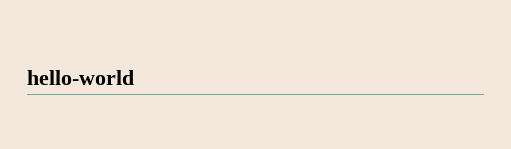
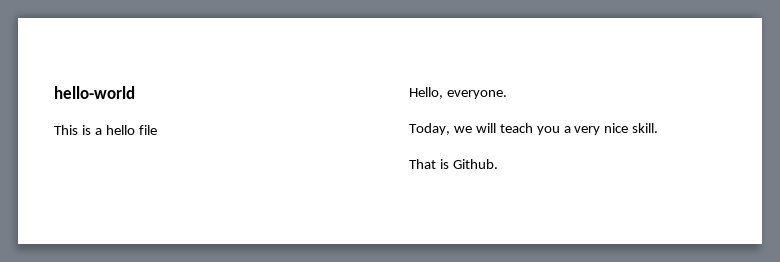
+ This is a hello file
+ Hello, everyone.
+ Today, we will teach you a very nice skill.
+ That is Github.

